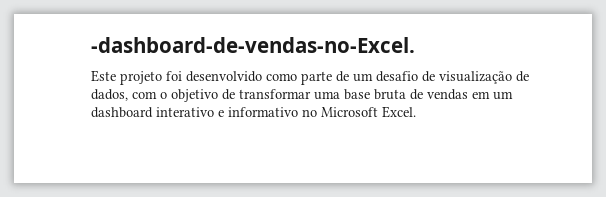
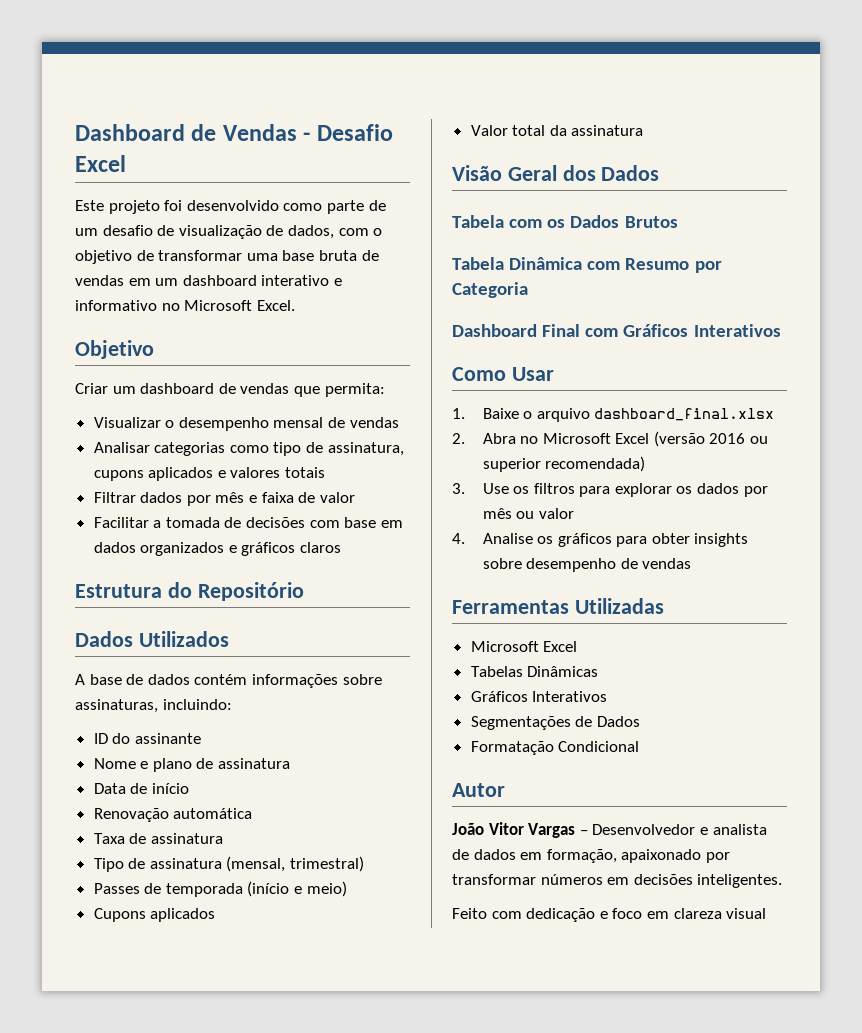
- -dashboard-de-vendas-no-Excel.
+ Dashboard de Vendas - Desafio Excel
+ Objetivo
+ Criar um dashboard de vendas que permita:
+ Visualizar o desempenho mensal de vendas
+ Analisar categorias como tipo de assinatura, cupons aplicados e valores totais
+ Filtrar dados por mês e faixa de valor
+ Facilitar a tomada de decisões com base em dados organizados e gráficos claros
+ Estrutura do Repositório
+ Dados Utilizados
+ A base de dados contém informações sobre assinaturas, incluindo:
+ ID do assinante
+ Nome e plano de assinatura
+ Data de início
+ Renovação automática
+ Taxa de assinatura
+ Tipo de assinatura (mensal, trimestral)
+ Passes de temporada (início e meio)
+ Cupons aplicados
+ Valor total da assinatura
+ Visão Geral dos Dados
+ Tabela com os Dados Brutos
+ Tabela Dinâmica com Resumo por Categoria
+ Dashboard Final com Gráficos Interativos
+ Como Usar
+ 1. Baixe o arquivo dashboard_final.xlsx
+ 2. Abra no Microsoft Excel (versão 2016 ou superior recomendada)
+ 3. Use os filtros para explorar os dados por mês ou valor
+ 4. Analise os gráficos para obter insights sobre desempenho de vendas
+ Ferramentas Utilizadas
+ Microsoft Excel
+ Tabelas Dinâmicas
+ Gráficos Interativos
+ Segmentações de Dados
+ Formatação Condicional
+ Autor
+ João Vitor Vargas – Desenvolvedor e analista de dados em formação, apaixonado por transformar números em decisões inteligentes.
+ Feito com dedicação e foco em clareza visual

